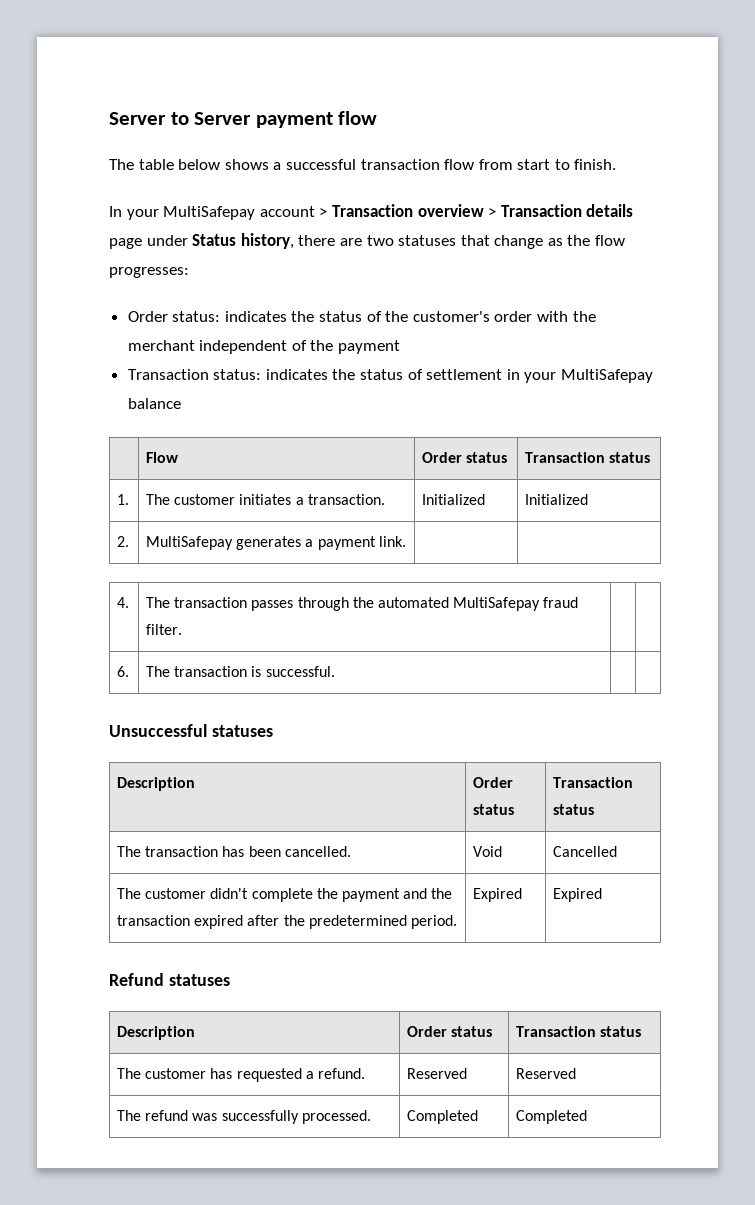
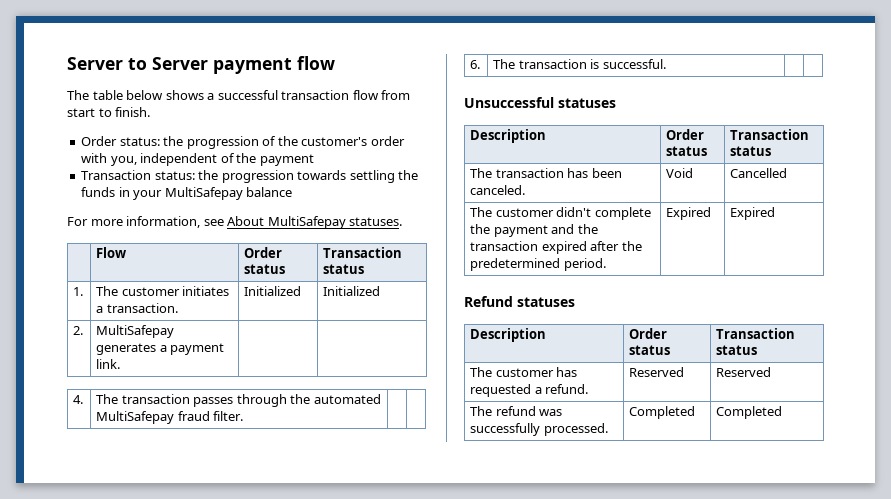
- In your MultiSafepay account > Transaction overview > Transaction details page under Status history, there are two statuses that change as the flow progresses:
- Order status: indicates the status of the customer's order with the merchant independent of the payment
+ Order status: the progression of the customer's order with you, independent of the payment
- Transaction status: indicates the status of settlement in your MultiSafepay balance
+ Transaction status: the progression towards settling the funds in your MultiSafepay balance
+ For more information, see About MultiSafepay statuses.
- The transaction has been cancelled. | Void | Cancelled
+ The transaction has been canceled. | Void | Cancelled

